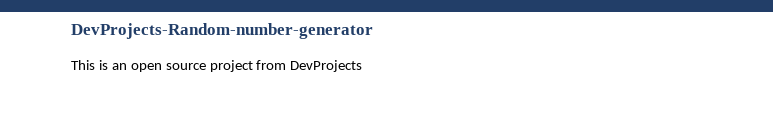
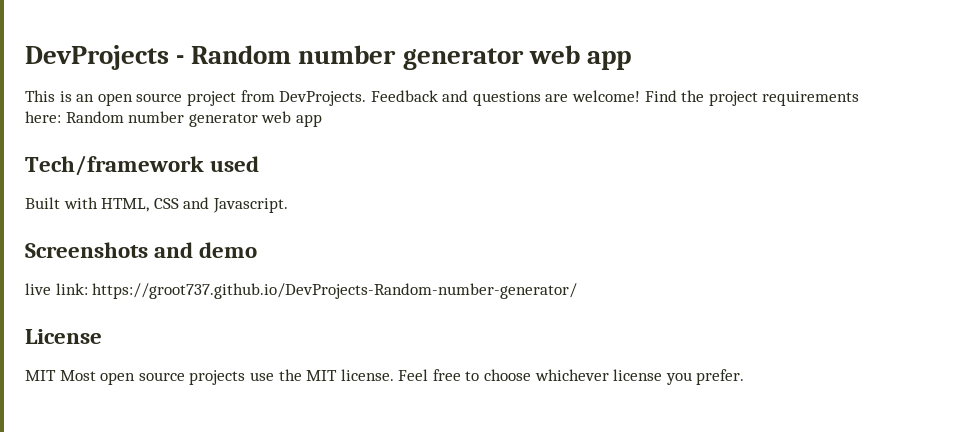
- DevProjects-Random-number-generator
+ DevProjects - Random number generator web app
- This is an open source project from DevProjects
+ This is an open source project from DevProjects. Feedback and questions are welcome! Find the project requirements here: Random number generator web app
+ Tech/framework used
+ Built with HTML, CSS and Javascript.
+ Screenshots and demo
+ live link: https://groot737.github.io/DevProjects-Random-number-generator/
+ License
+ MIT Most open source projects use the MIT license. Feel free to choose whichever license you prefer.

